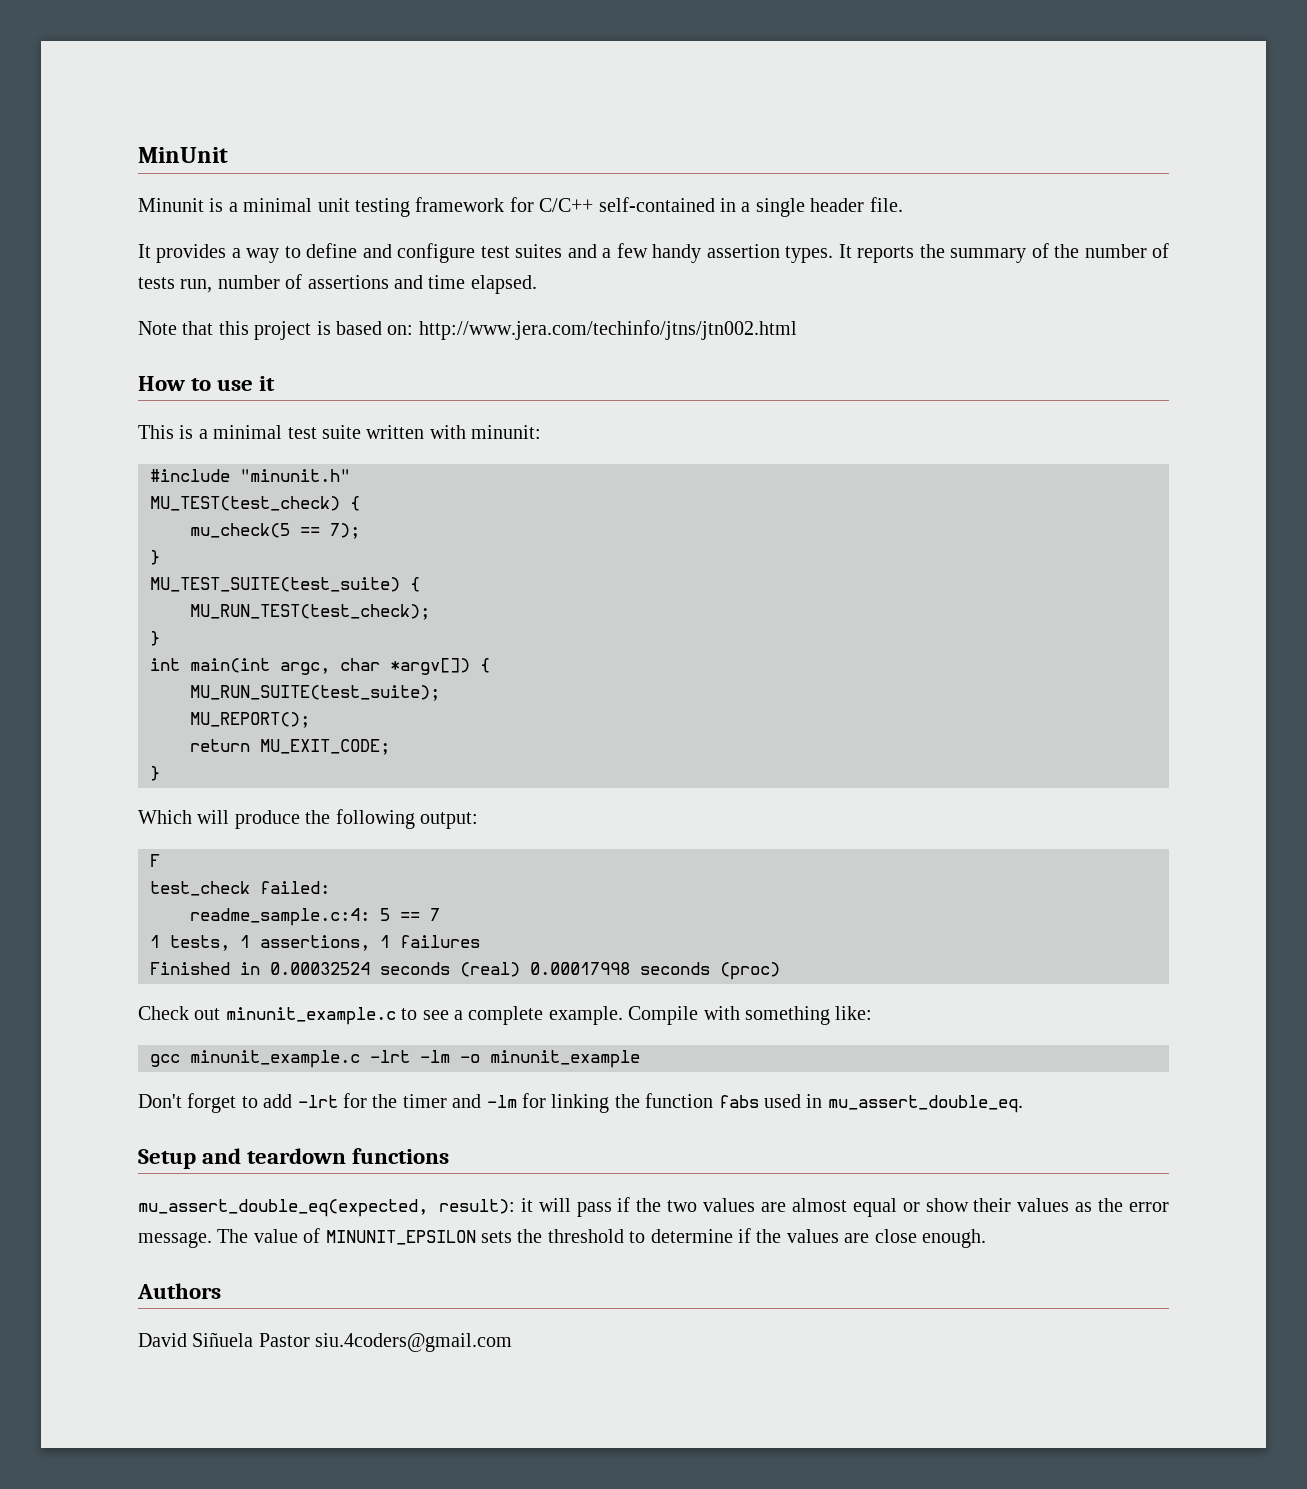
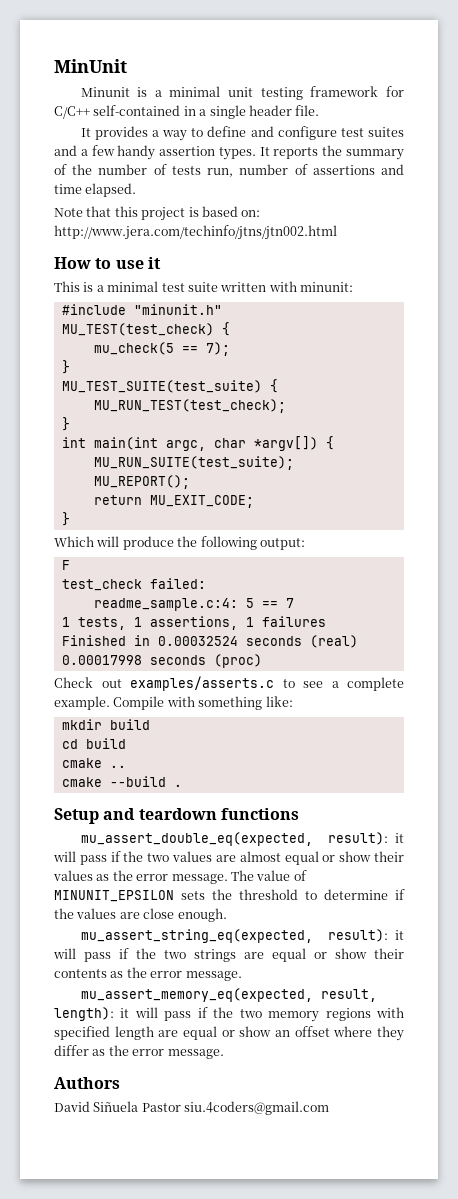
- Check out minunit_example.c to see a complete example.
+ Check out examples/asserts.c to see a complete example.
- gcc minunit_example.c -lrt -lm -o minunit_example
- Don't forget to add -lrt for the timer and -lm for linking the function fabs used in mu_assert_double_eq.
+ mkdir build
+ cd build
+ cmake ..
+ cmake --build .
+ mu_assert_string_eq(expected, result): it will pass if the two strings are equal or show their contents as the error message.
+ mu_assert_memory_eq(expected, result, length): it will pass if the two memory regions with specified length are equal or show an offset where they differ as the error message.

